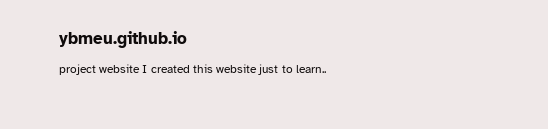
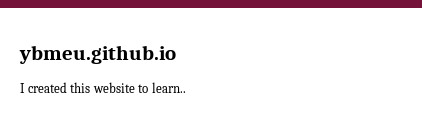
- project website I created this website just to learn..
+ I created this website to learn..

